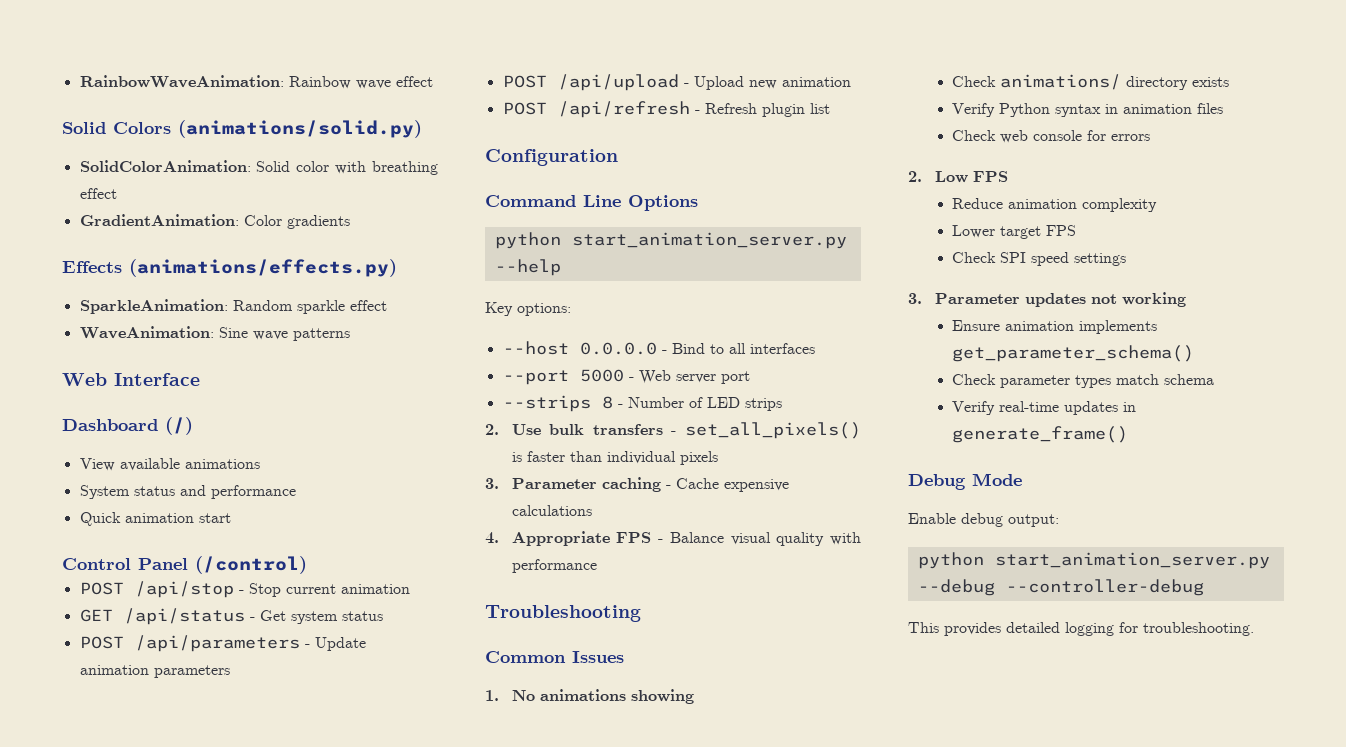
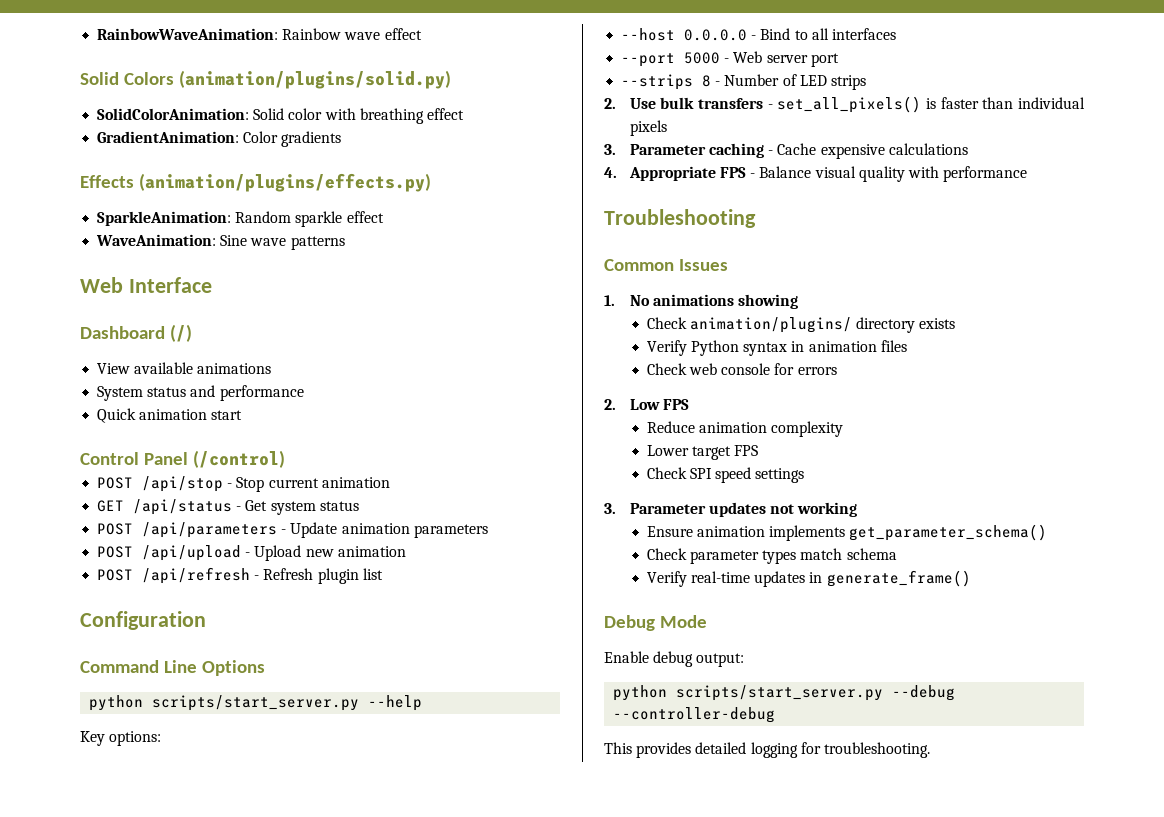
- Solid Colors (animations/solid.py)
+ Solid Colors (animation/plugins/solid.py)
- Effects (animations/effects.py)
+ Effects (animation/plugins/effects.py)
- python start_animation_server.py --help
+ python scripts/start_server.py --help
- Check animations/ directory exists
+ Check animation/plugins/ directory exists
- python start_animation_server.py --debug --controller-debug
+ python scripts/start_server.py --debug --controller-debug

